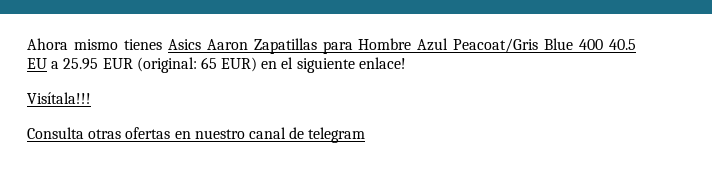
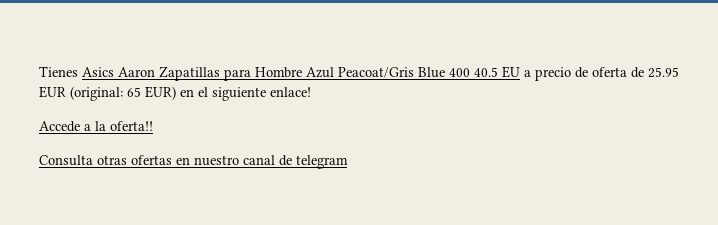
- Ahora mismo tienes Asics Aaron Zapatillas para Hombre Azul Peacoat/Gris Blue 400 40.5 EU a 25.95 EUR (original: 65 EUR) en el siguiente enlace!
+ Tienes Asics Aaron Zapatillas para Hombre Azul Peacoat/Gris Blue 400 40.5 EU a precio de oferta de 25.95 EUR (original: 65 EUR) en el siguiente enlace!
- Visítala!!!
+ Accede a la oferta!!

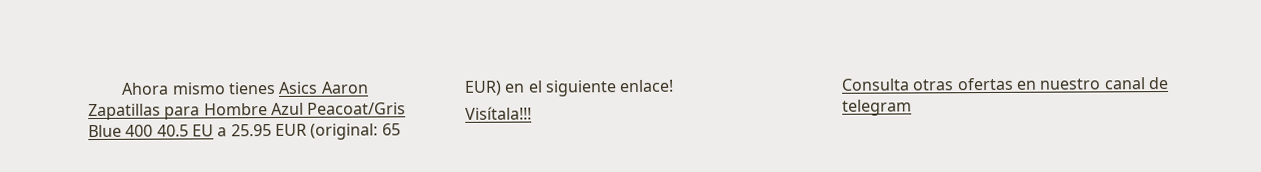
- Tienes Asics Aaron Zapatillas para Hombre Azul Peacoat/Gris Blue 400 40.5 EU a precio de oferta de 25.95 EUR (original: 65 EUR) en el siguiente enlace!
+ Ahora mismo tienes Asics Aaron Zapatillas para Hombre Azul Peacoat/Gris Blue 400 40.5 EU a 25.95 EUR (original: 65 EUR) en el siguiente enlace!
- Accede a la oferta!!
+ Visítala!!!

